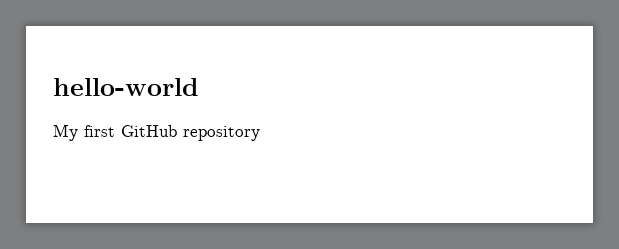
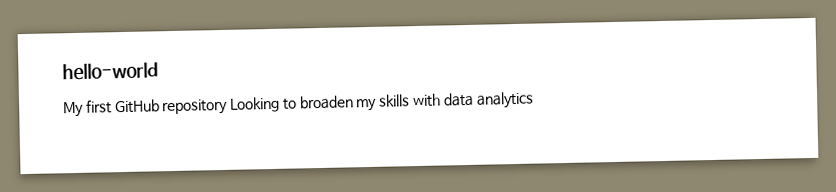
- My first GitHub repository
+ My first GitHub repository Looking to broaden my skills with data analytics

